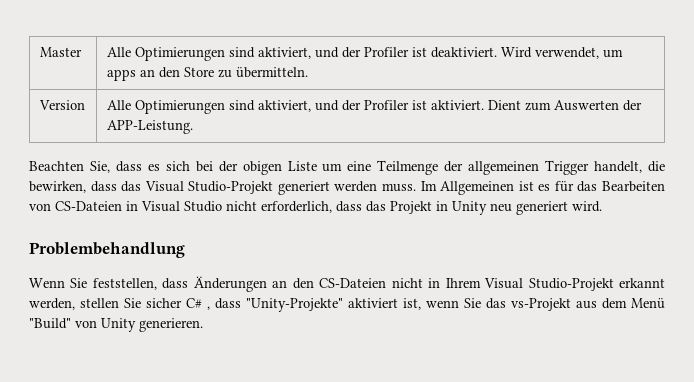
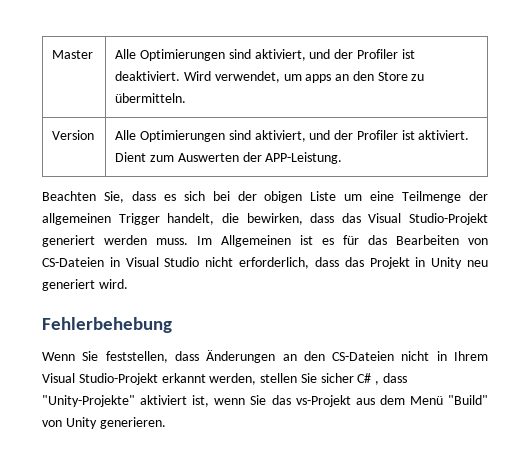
- Problembehandlung
+ Fehlerbehebung

